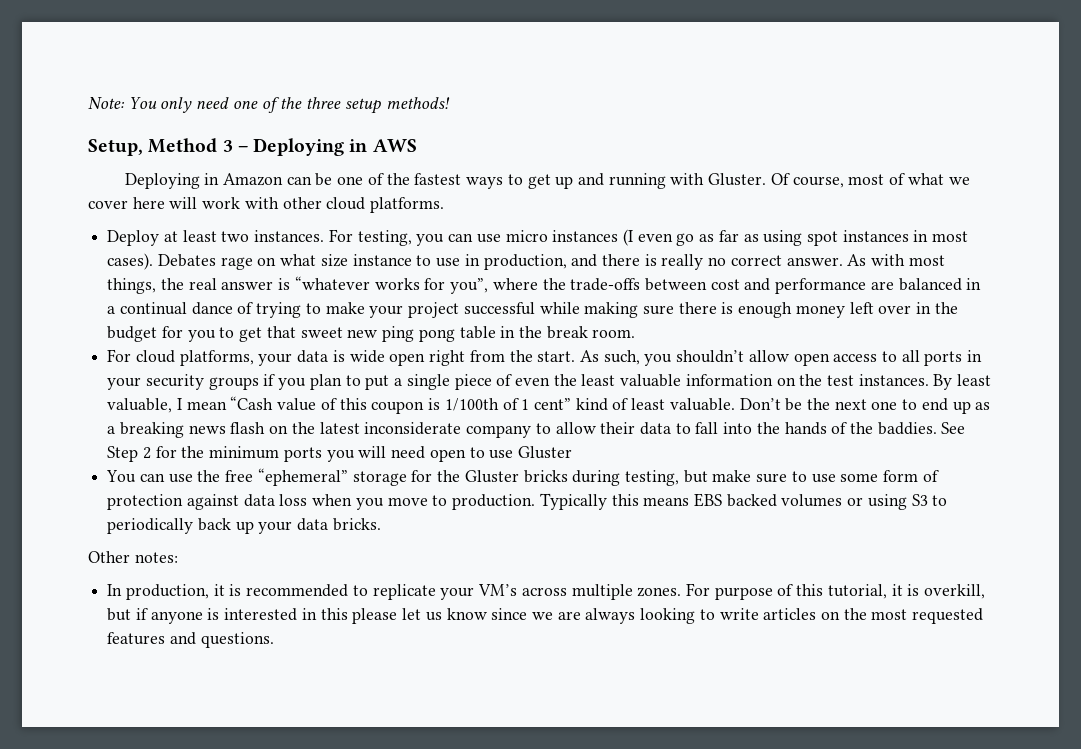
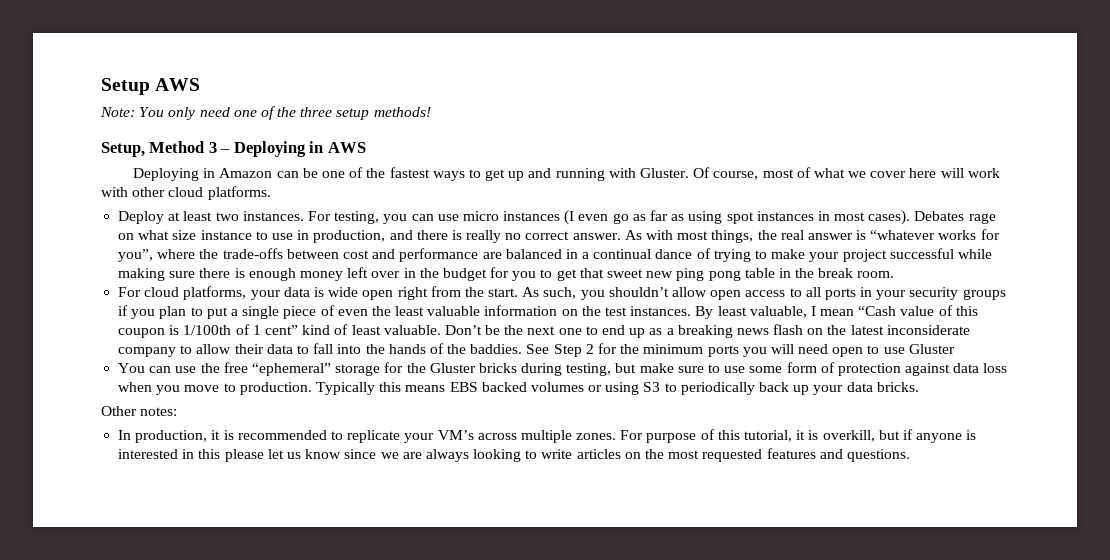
+ Setup AWS

